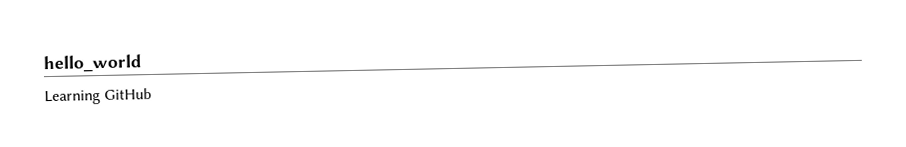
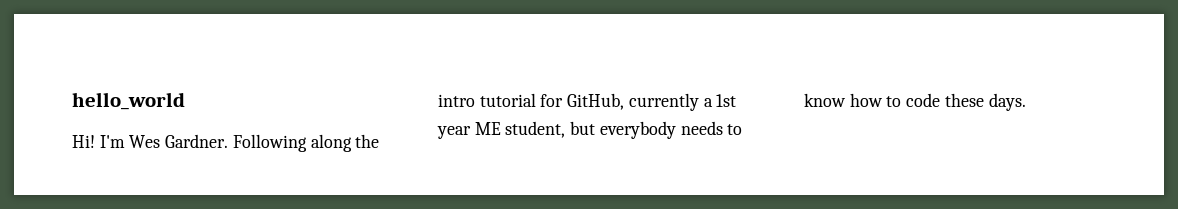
- Learning GitHub
+ Hi! I'm Wes Gardner. Following along the intro tutorial for GitHub, currently a 1st year ME student, but everybody needs to know how to code these days.

